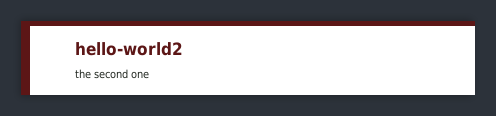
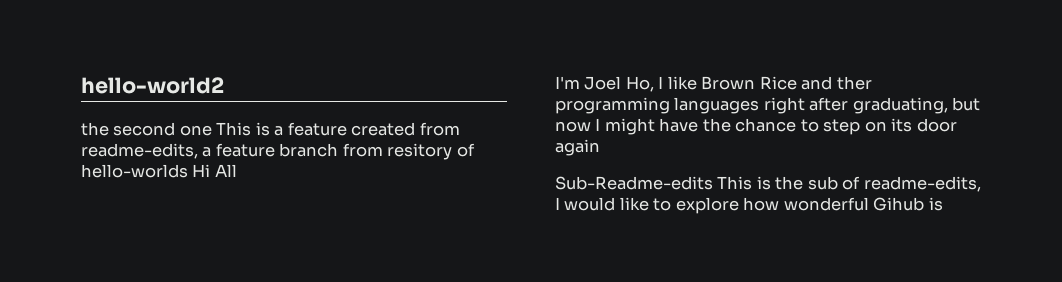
- the second one
+ the second one This is a feature created from readme-edits, a feature branch from resitory of hello-worlds Hi All
+ I'm Joel Ho, I like Brown Rice and ther programming languages right after graduating, but now I might have the chance to step on its door again
+ Sub-Readme-edits This is the sub of readme-edits, I would like to explore how wonderful Gihub is

